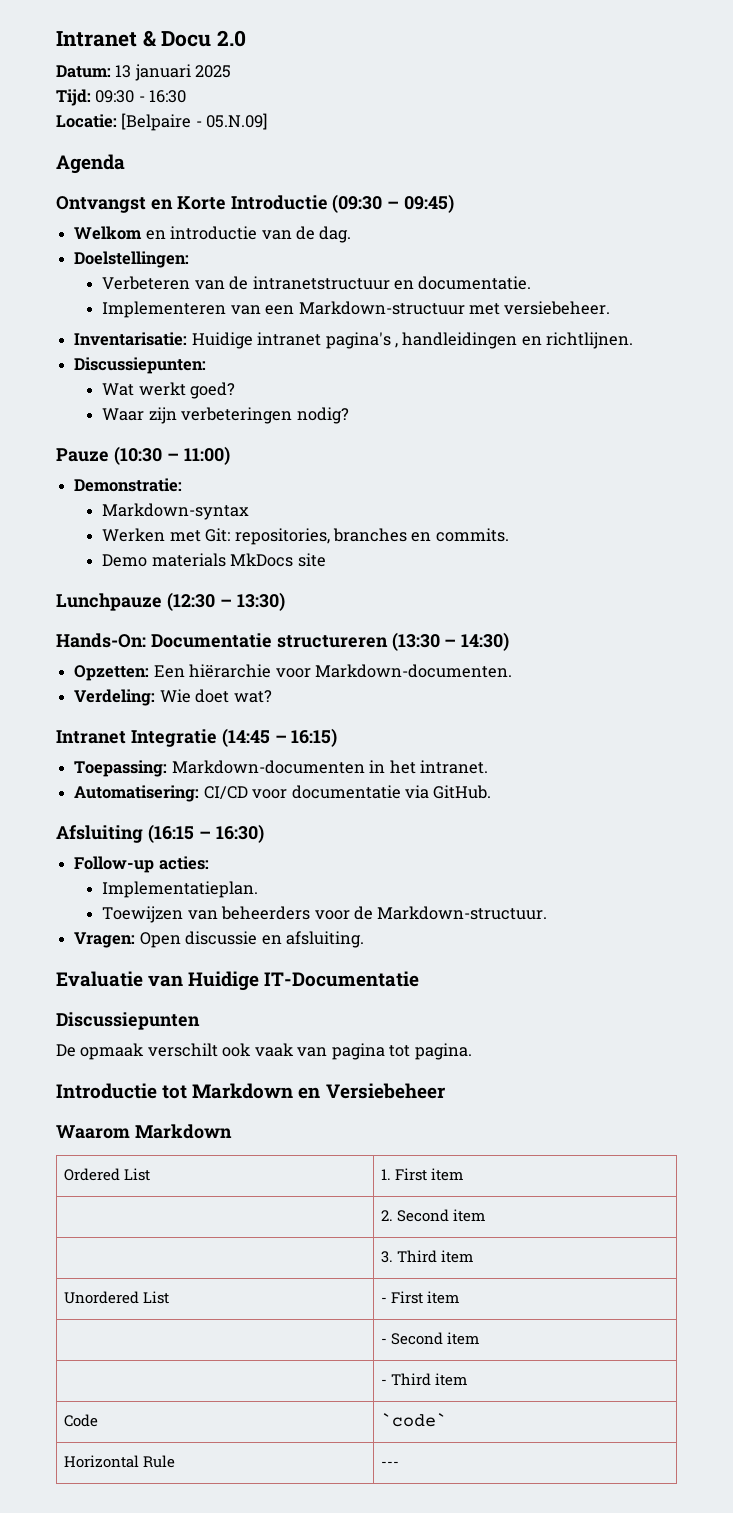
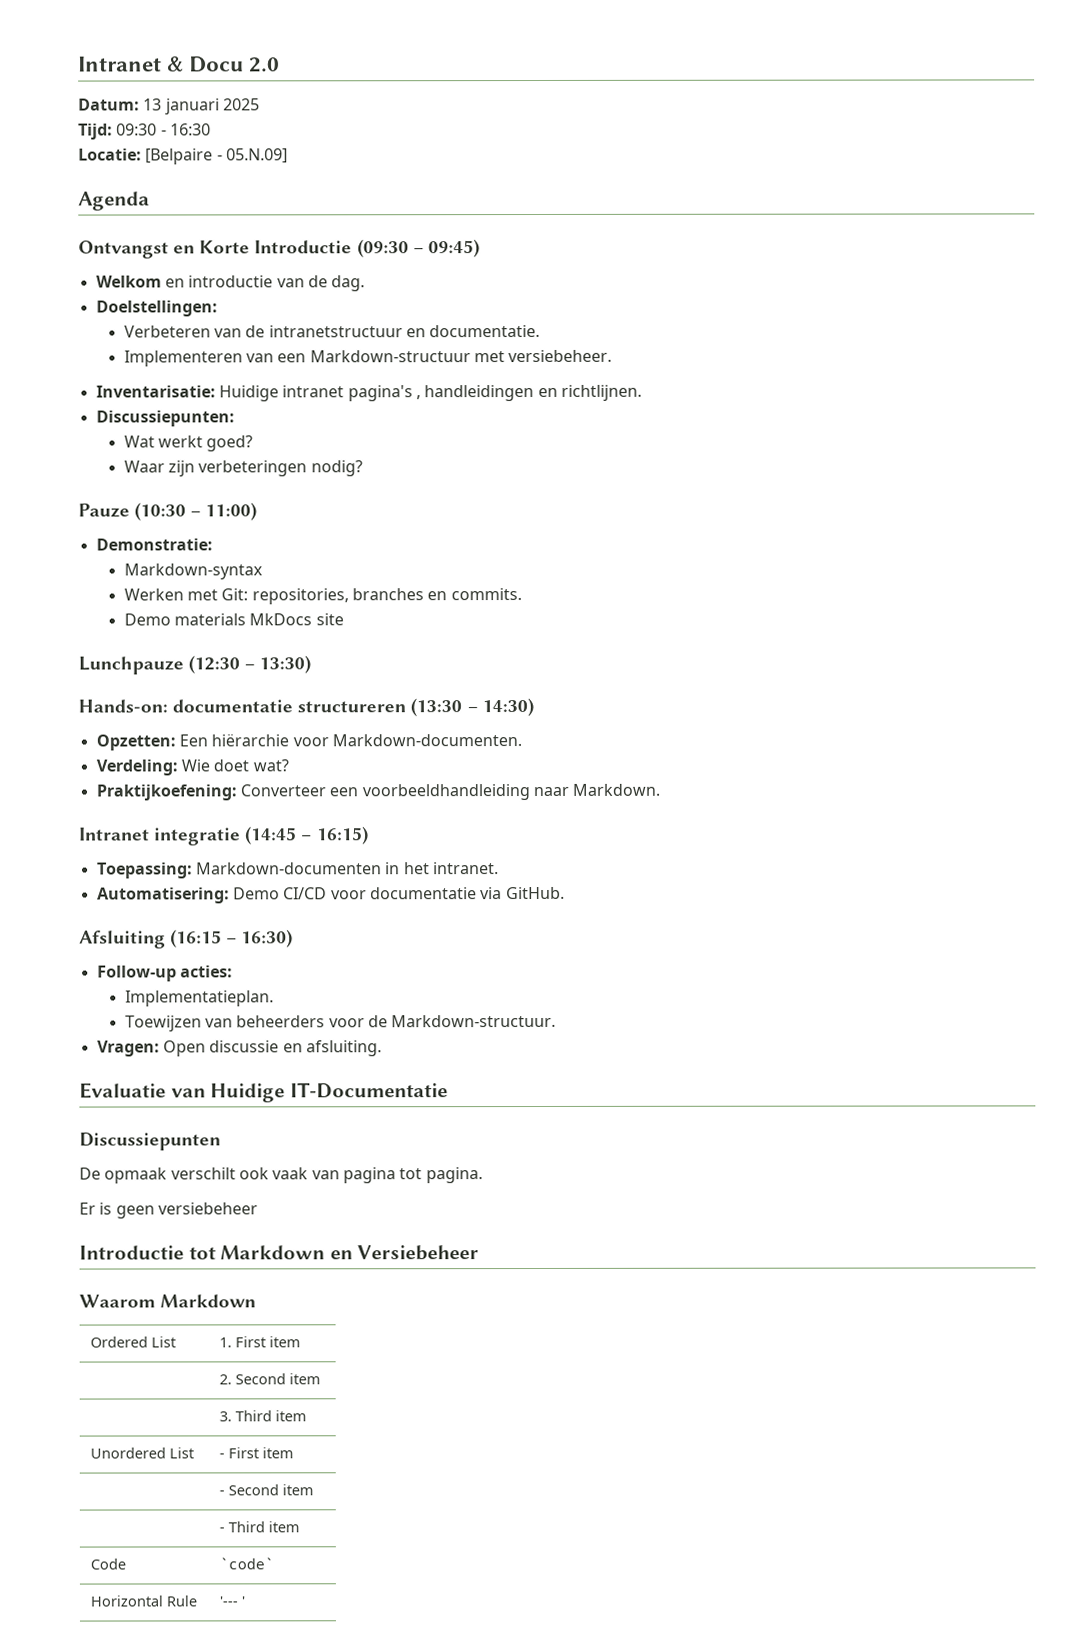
- Hands-On: Documentatie structureren (13:30 – 14:30)
+ Hands-on: documentatie structureren (13:30 – 14:30)
- Intranet Integratie (14:45 – 16:15)
+ Praktijkoefening: Converteer een voorbeeldhandleiding naar Markdown.
+ Intranet integratie (14:45 – 16:15)
- Automatisering: CI/CD voor documentatie via GitHub.
+ Automatisering: Demo CI/CD voor documentatie via GitHub.
+ Er is geen versiebeheer
- Horizontal Rule | ---
+ Horizontal Rule | '--- '

